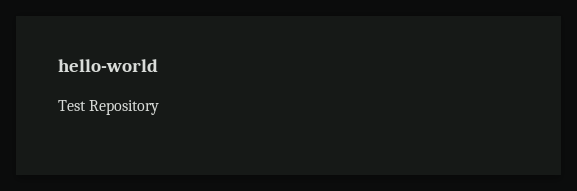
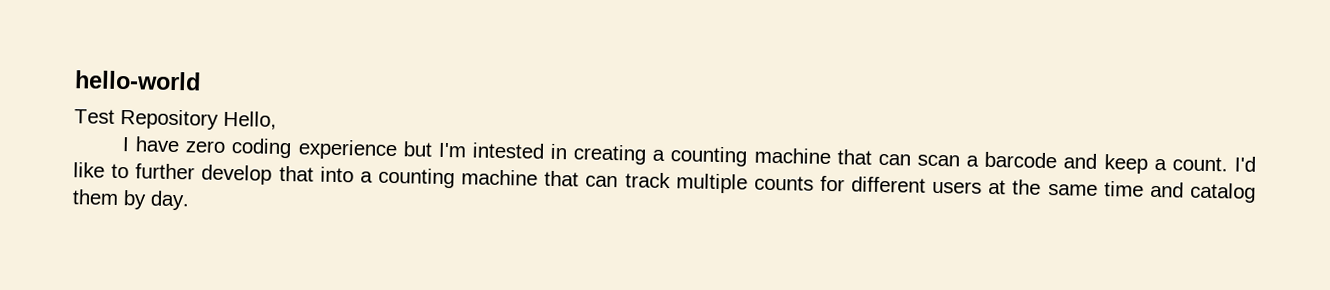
- Test Repository
+ Test Repository Hello,
+ I have zero coding experience but I'm intested in creating a counting machine that can scan a barcode and keep a count. I'd like to further develop that into a counting machine that can track multiple counts for different users at the same time and catalog them by day.

